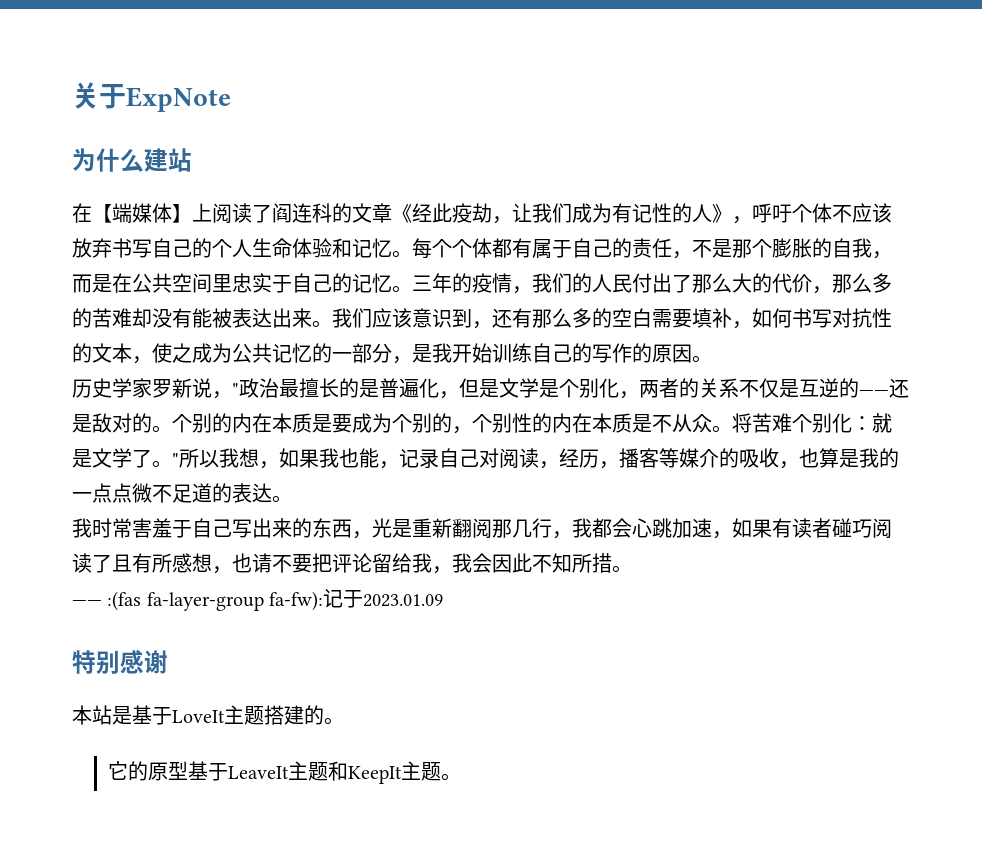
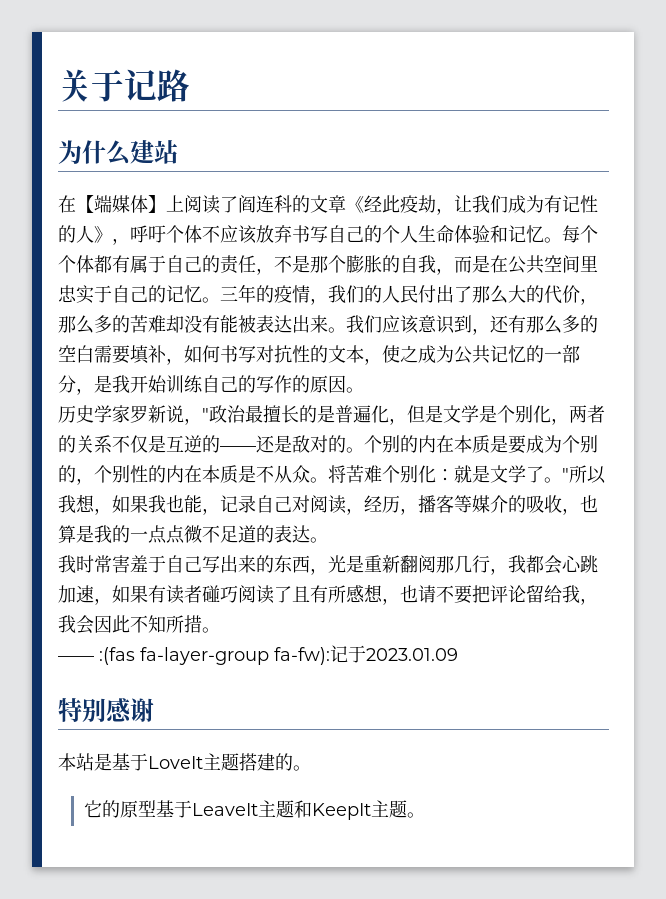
- 关于ExpNote
+ 关于记路

